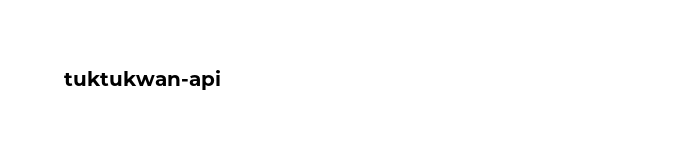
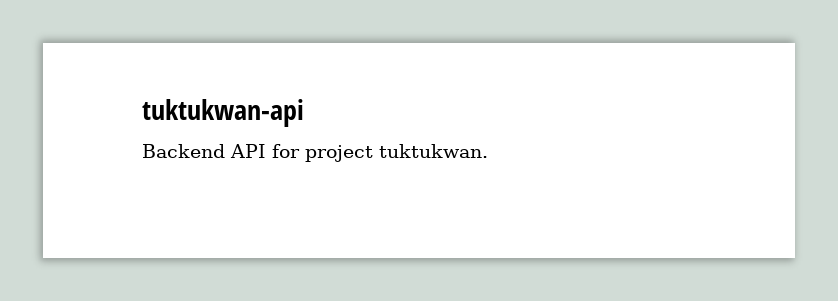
+ Backend API for project tuktukwan.

